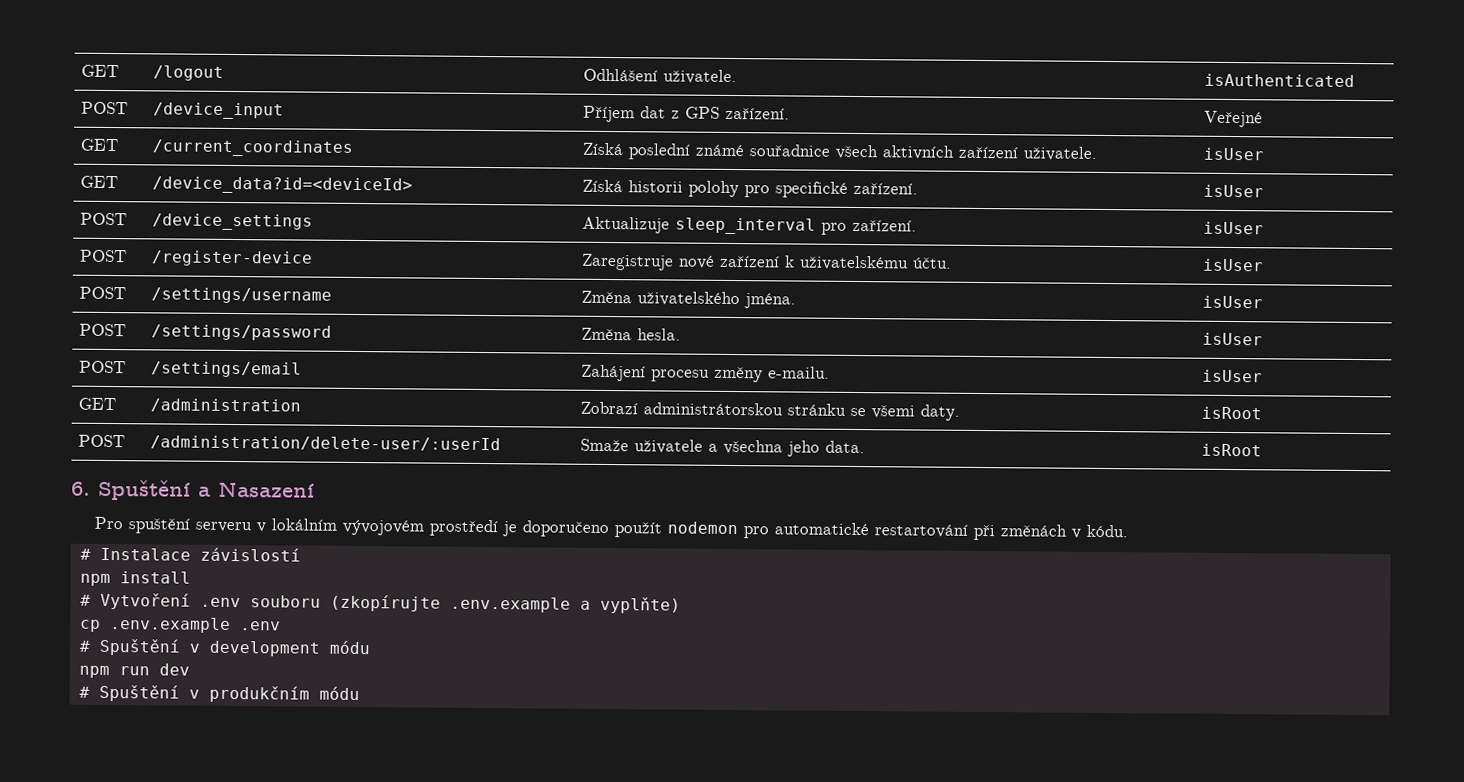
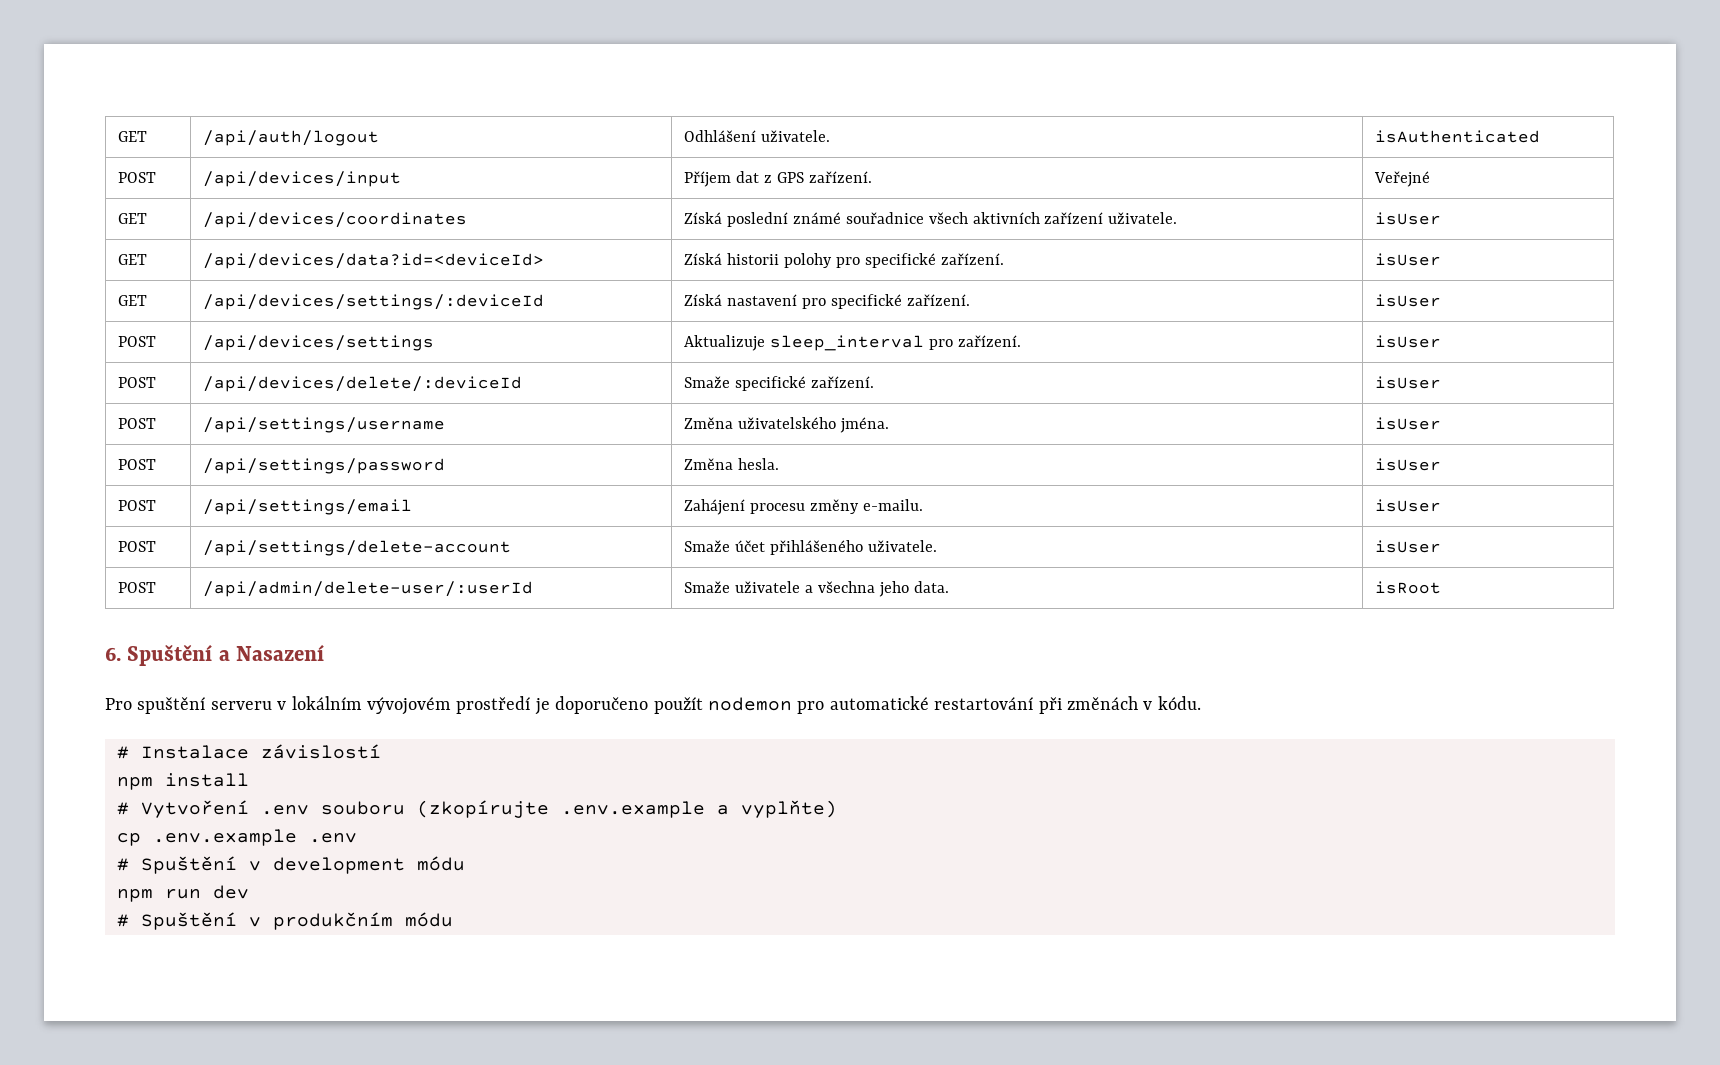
- GET | /logout | Odhlášení uživatele. | isAuthenticated
+ GET | /api/auth/logout | Odhlášení uživatele. | isAuthenticated
- POST | /device_input | Příjem dat z GPS zařízení. | Veřejné
+ POST | /api/devices/input | Příjem dat z GPS zařízení. | Veřejné
- GET | /current_coordinates | Získá poslední známé souřadnice všech aktivních zařízení uživatele. | isUser
+ GET | /api/devices/coordinates | Získá poslední známé souřadnice všech aktivních zařízení uživatele. | isUser
- GET | /device_data?id=<deviceId> | Získá historii polohy pro specifické zařízení. | isUser
+ GET | /api/devices/data?id=<deviceId> | Získá historii polohy pro specifické zařízení. | isUser
- POST | /device_settings | Aktualizuje sleep_interval pro zařízení. | isUser
+ GET | /api/devices/settings/:deviceId | Získá nastavení pro specifické zařízení. | isUser
+ POST | /api/devices/settings | Aktualizuje sleep_interval pro zařízení. | isUser
- POST | /register-device | Zaregistruje nové zařízení k uživatelskému účtu. | isUser
- POST | /settings/username | Změna uživatelského jména. | isUser
+ POST | /api/devices/delete/:deviceId | Smaže specifické zařízení. | isUser
+ POST | /api/settings/username | Změna uživatelského jména. | isUser
- POST | /settings/password | Změna hesla. | isUser
+ POST | /api/settings/password | Změna hesla. | isUser
- POST | /settings/email | Zahájení procesu změny e-mailu. | isUser
+ POST | /api/settings/email | Zahájení procesu změny e-mailu. | isUser
- GET | /administration | Zobrazí administrátorskou stránku se všemi daty. | isRoot
- POST | /administration/delete-user/:userId | Smaže uživatele a všechna jeho data. | isRoot
+ POST | /api/settings/delete-account | Smaže účet přihlášeného uživatele. | isUser
+ POST | /api/admin/delete-user/:userId | Smaže uživatele a všechna jeho data. | isRoot

